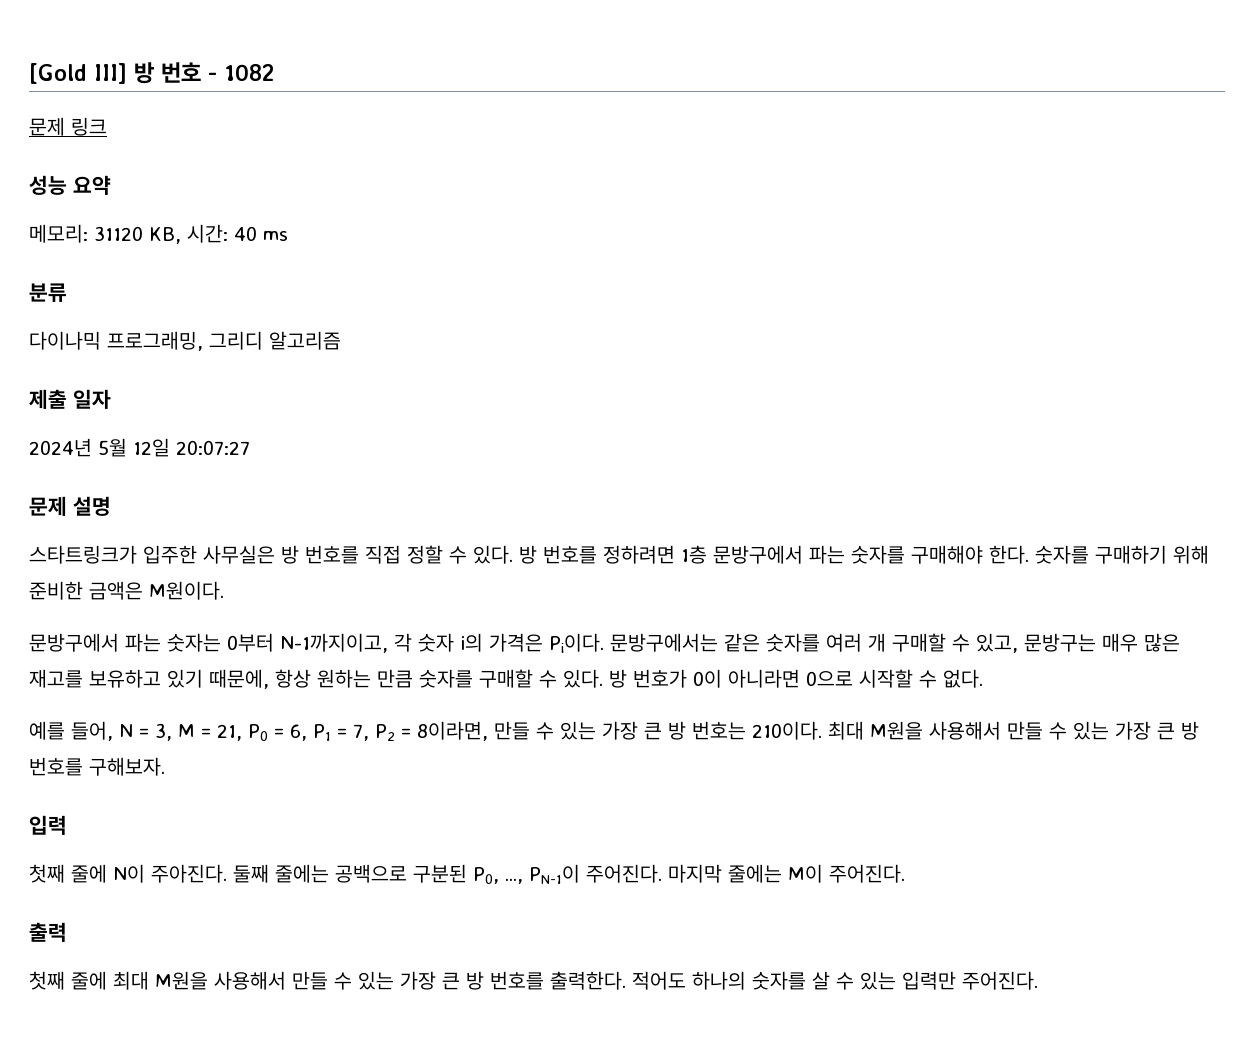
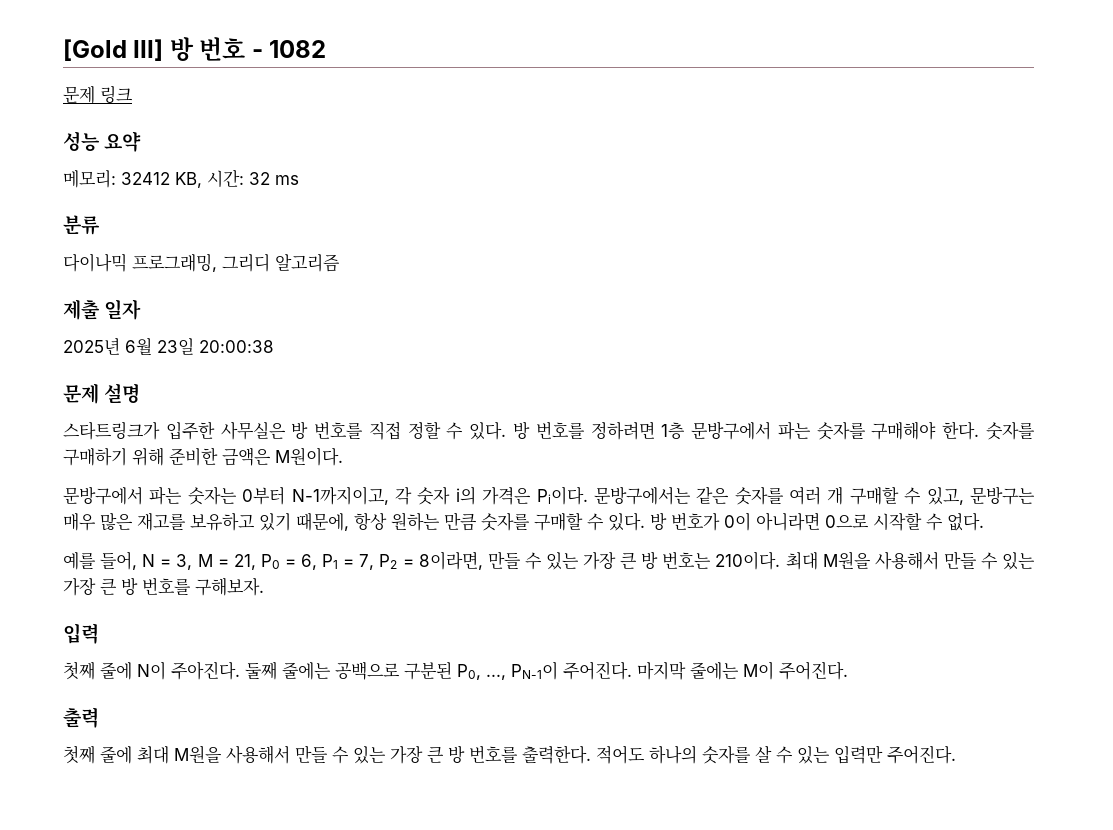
- 메모리: 31120 KB, 시간: 40 ms
+ 메모리: 32412 KB, 시간: 32 ms
- 2024년 5월 12일 20:07:27
+ 2025년 6월 23일 20:00:38

